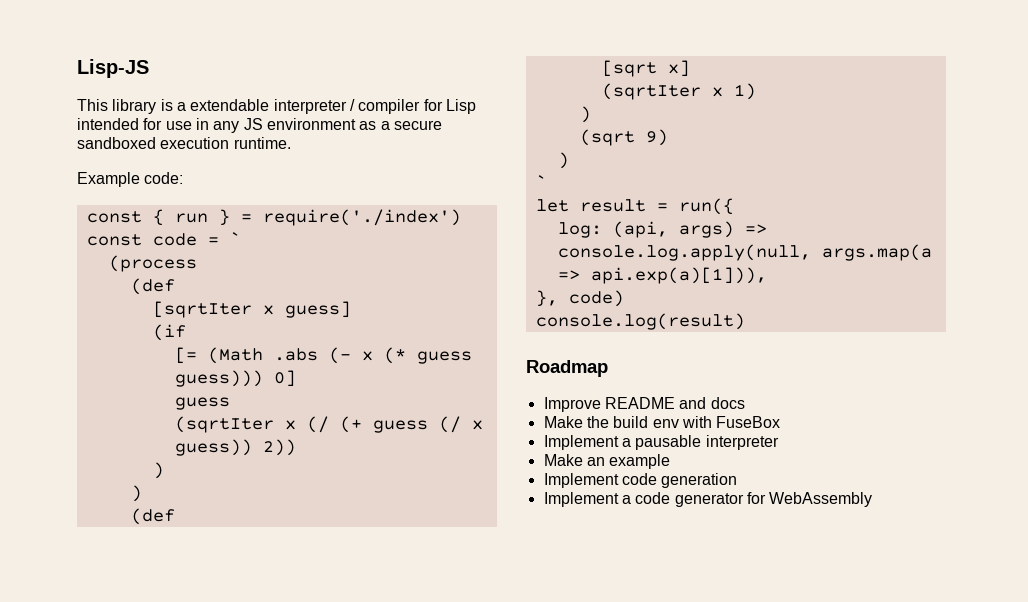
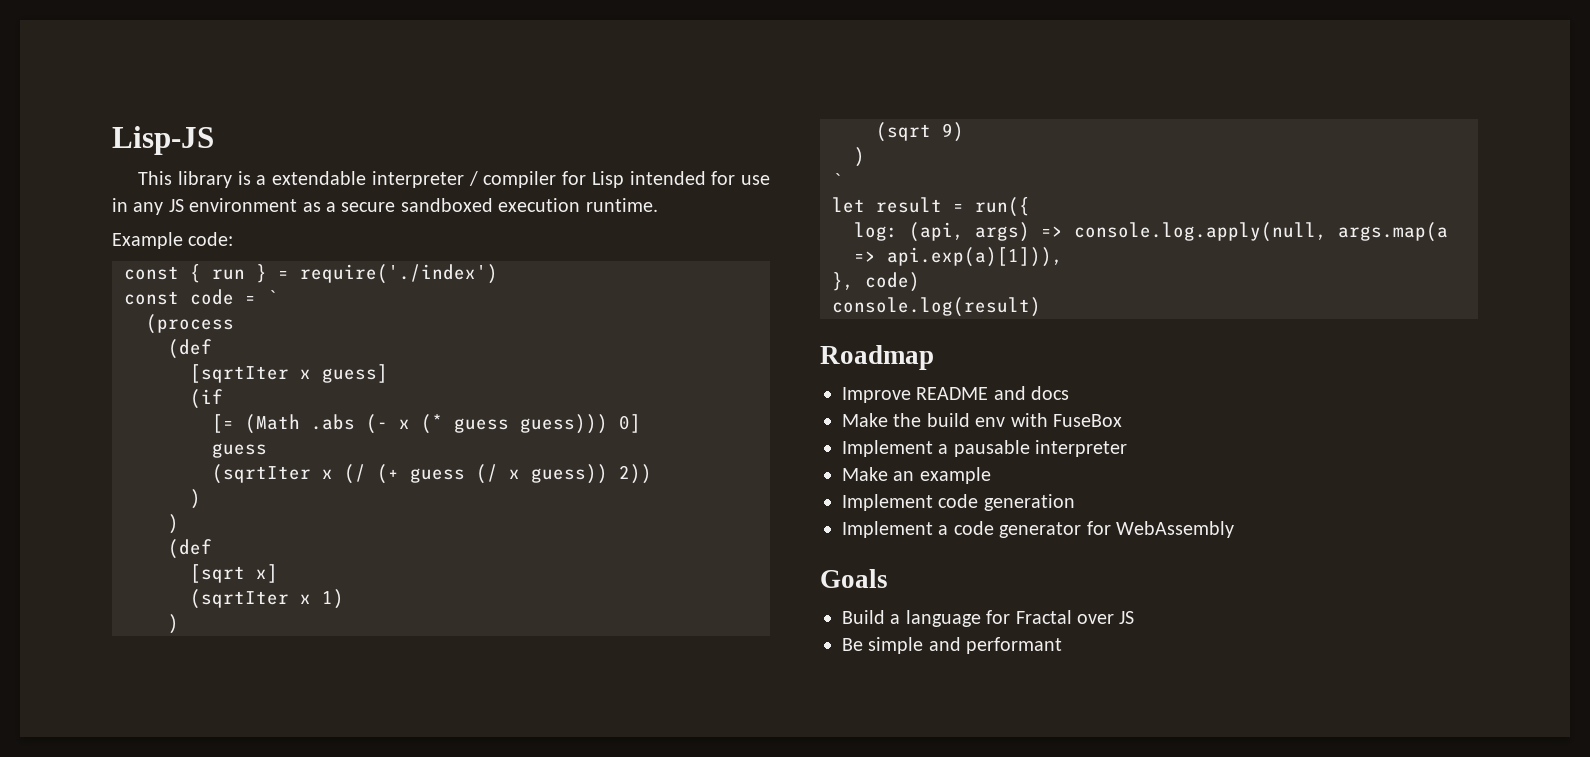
+ Goals
+ Build a language for Fractal over JS
+ Be simple and performant

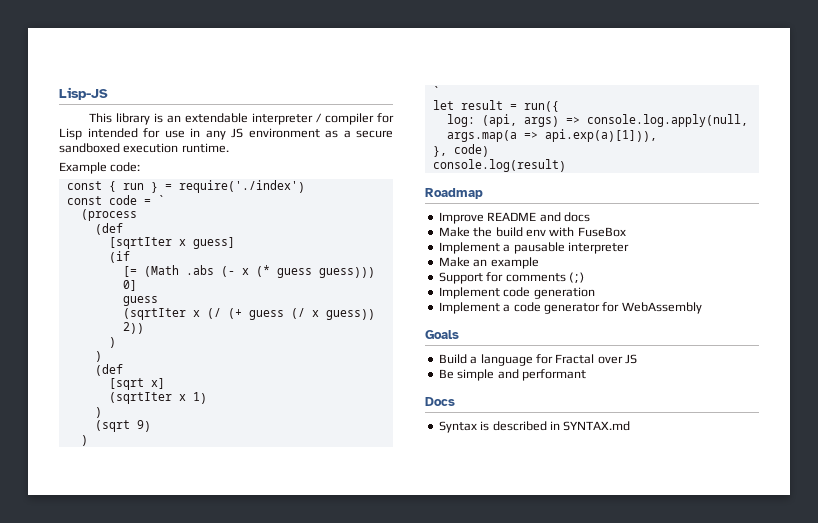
- This library is a extendable interpreter / compiler for Lisp intended for use in any JS environment as a secure sandboxed execution runtime.
+ This library is an extendable interpreter / compiler for Lisp intended for use in any JS environment as a secure sandboxed execution runtime.
+ Support for comments (;)
+ Docs
+ Syntax is described in SYNTAX.md

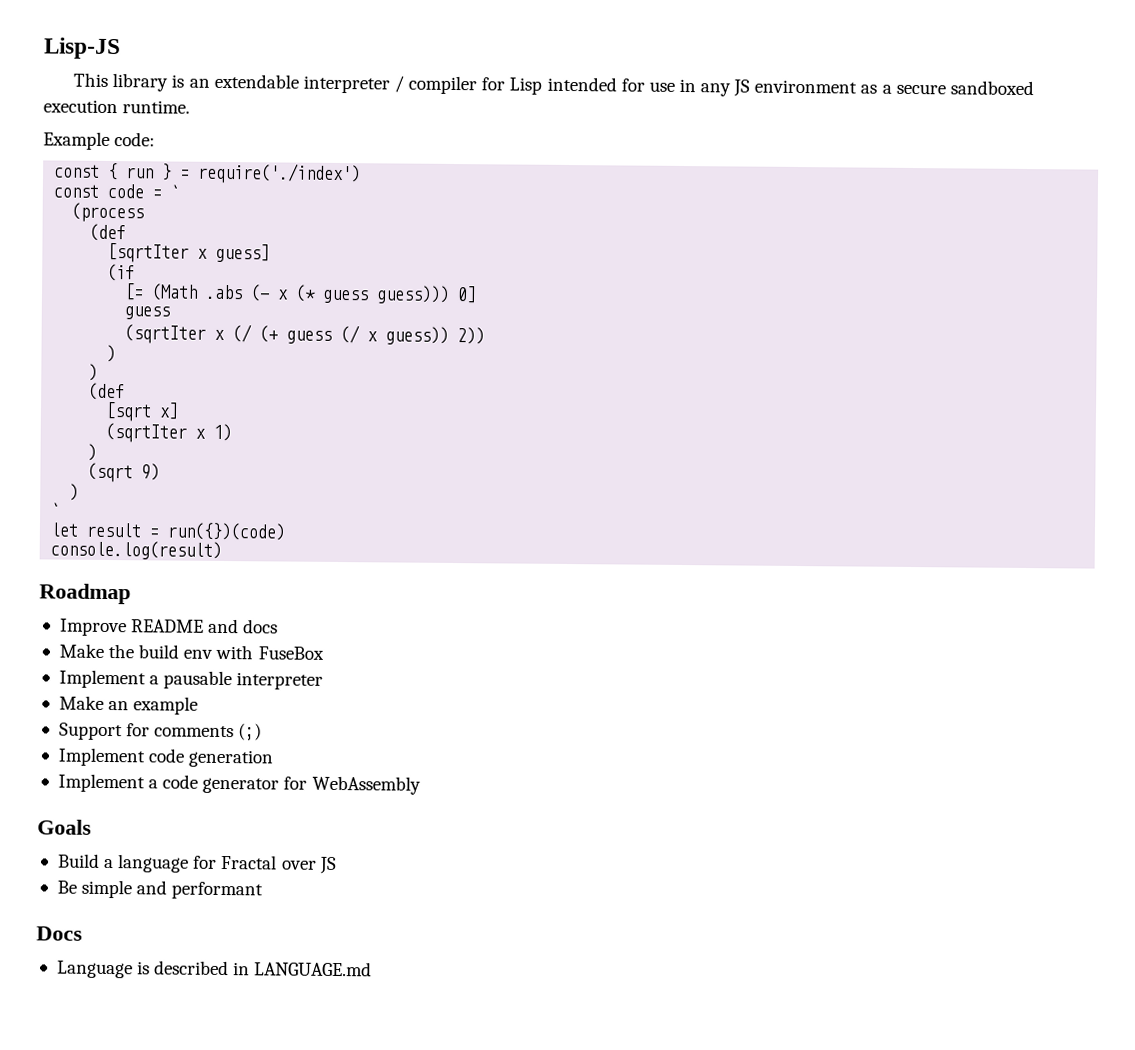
- let result = run({
- log: (api, args) => console.log.apply(null, args.map(a => api.exp(a)[1])),
- }, code)
+ let result = run({})(code)
- Syntax is described in SYNTAX.md
+ Language is described in LANGUAGE.md

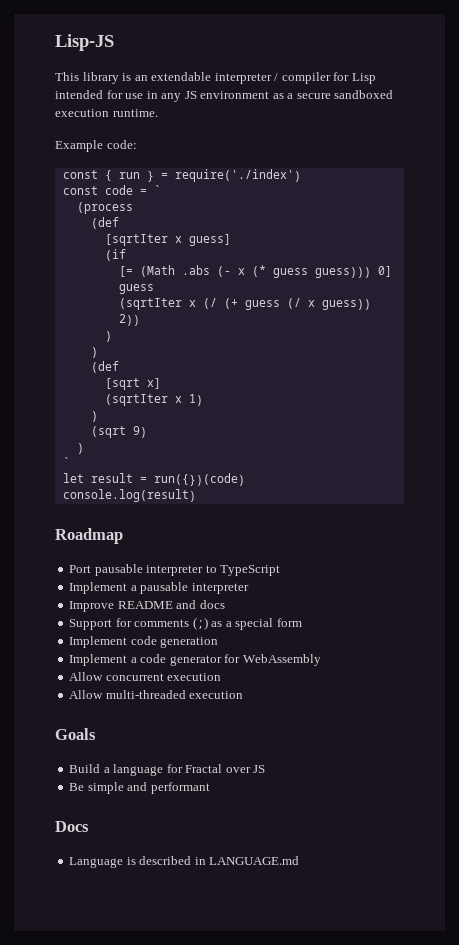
- Improve README and docs
- Make the build env with FuseBox
+ Port pausable interpreter to TypeScript
- Make an example
+ Improve README and docs
- Support for comments (;)
+ Support for comments (;) as a special form
+ Allow concurrent execution
+ Allow multi-threaded execution

